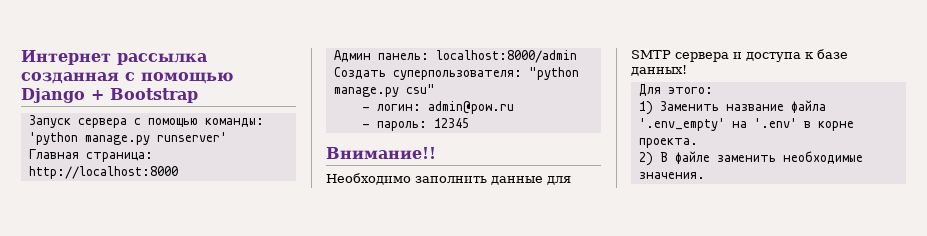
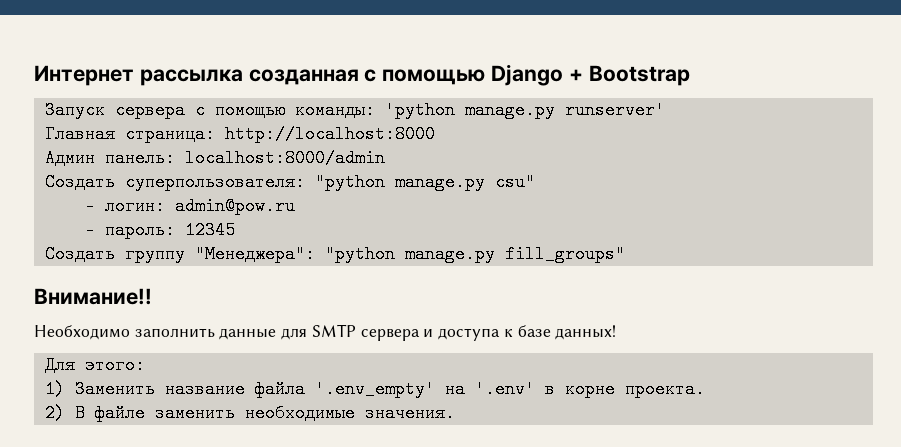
+ Создать группу "Менеджера": "python manage.py fill_groups"

